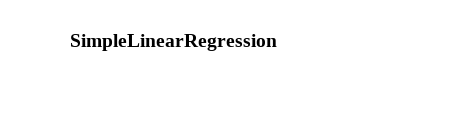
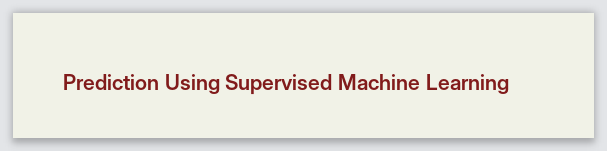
- SimpleLinearRegression
+ Prediction Using Supervised Machine Learning

